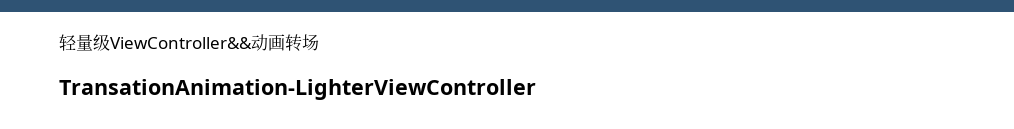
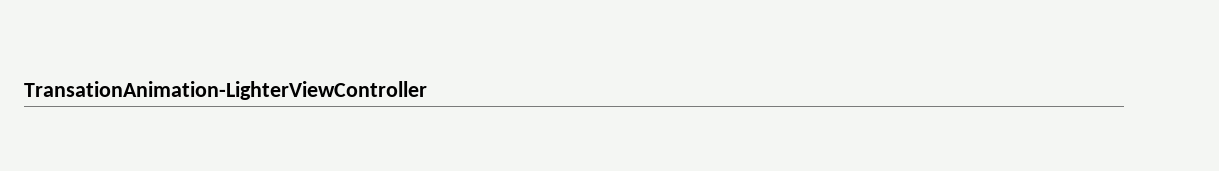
- 轻量级ViewController&&动画转场

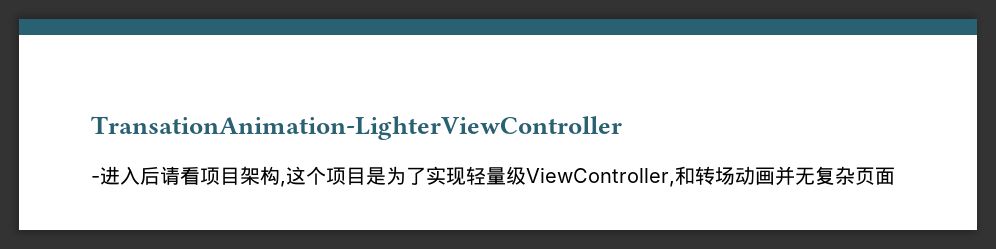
+ -进入后请看项目架构,这个项目是为了实现轻量级ViewController,和转场动画并无复杂页面

